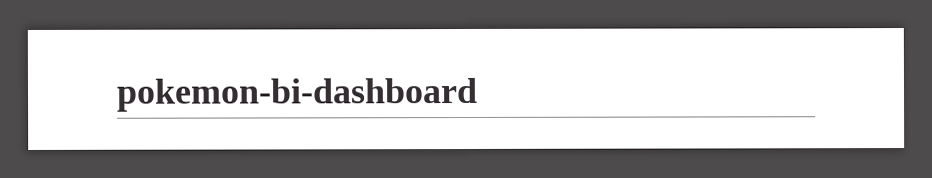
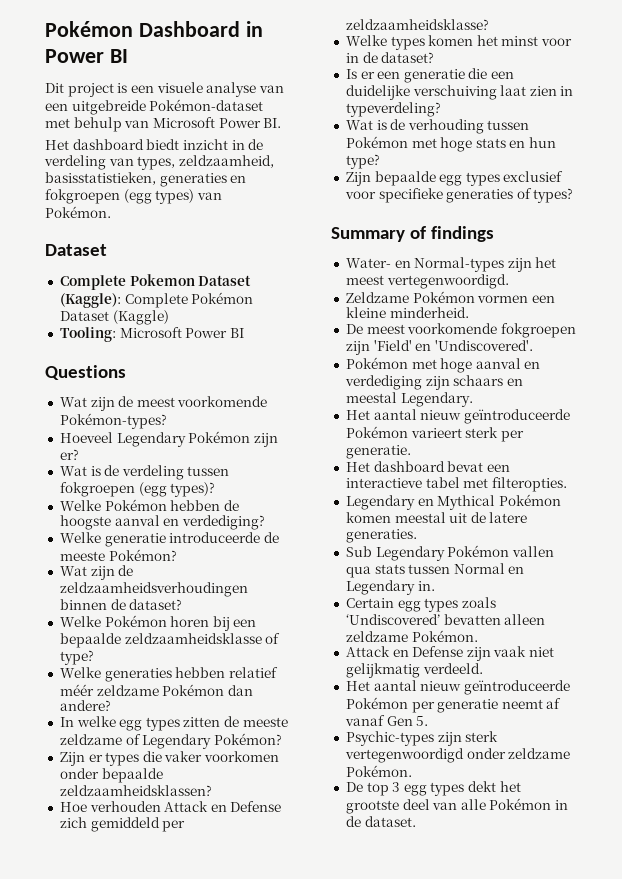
- pokemon-bi-dashboard
+ Pokémon Dashboard in Power BI
+ Dit project is een visuele analyse van een uitgebreide Pokémon-dataset met behulp van Microsoft Power BI.
+ Het dashboard biedt inzicht in de verdeling van types, zeldzaamheid, basisstatistieken, generaties en fokgroepen (egg types) van Pokémon.
+ Dataset
+ Complete Pokemon Dataset (Kaggle): Complete Pokémon Dataset (Kaggle)
+ Tooling: Microsoft Power BI
+ Questions
+ Wat zijn de meest voorkomende Pokémon-types?
+ Hoeveel Legendary Pokémon zijn er?
+ Wat is de verdeling tussen fokgroepen (egg types)?
+ Welke Pokémon hebben de hoogste aanval en verdediging?
+ Welke generatie introduceerde de meeste Pokémon?
+ Wat zijn de zeldzaamheidsverhoudingen binnen de dataset?
+ Welke Pokémon horen bij een bepaalde zeldzaamheidsklasse of type?
+ Welke generaties hebben relatief méér zeldzame Pokémon dan andere?
+ In welke egg types zitten de meeste zeldzame of Legendary Pokémon?
+ Zijn er types die vaker voorkomen onder bepaalde zeldzaamheidsklassen?
+ Hoe verhouden Attack en Defense zich gemiddeld per zeldzaamheidsklasse?
+ Welke types komen het minst voor in de dataset?
+ Is er een generatie die een duidelijke verschuiving laat zien in typeverdeling?
+ Wat is de verhouding tussen Pokémon met hoge stats en hun type?
+ Zijn bepaalde egg types exclusief voor specifieke generaties of types?
+ Summary of findings
+ Water- en Normal-types zijn het meest vertegenwoordigd.
+ Zeldzame Pokémon vormen een kleine minderheid.
+ De meest voorkomende fokgroepen zijn 'Field' en 'Undiscovered'.
+ Pokémon met hoge aanval en verdediging zijn schaars en meestal Legendary.
+ Het aantal nieuw geïntroduceerde Pokémon varieert sterk per generatie.
+ Het dashboard bevat een interactieve tabel met filteropties.
+ Legendary en Mythical Pokémon komen meestal uit de latere generaties.
+ Sub Legendary Pokémon vallen qua stats tussen Normal en Legendary in.
+ Certain egg types zoals ‘Undiscovered’ bevatten alleen zeldzame Pokémon.
+ Attack en Defense zijn vaak niet gelijkmatig verdeeld.
+ Het aantal nieuw geïntroduceerde Pokémon per generatie neemt af vanaf Gen 5.
+ Psychic-types zijn sterk vertegenwoordigd onder zeldzame Pokémon.
+ De top 3 egg types dekt het grootste deel van alle Pokémon in de dataset.

